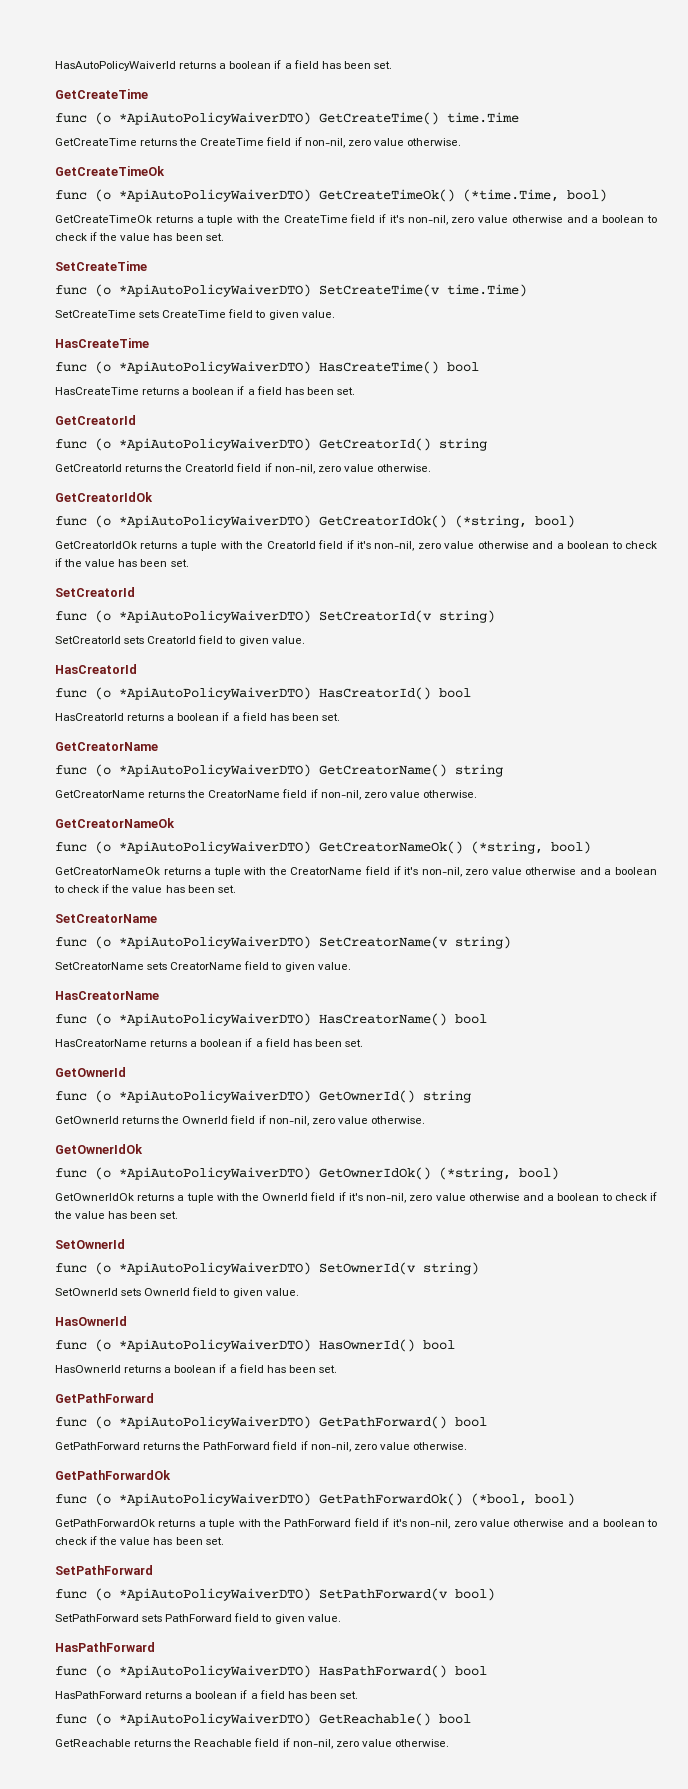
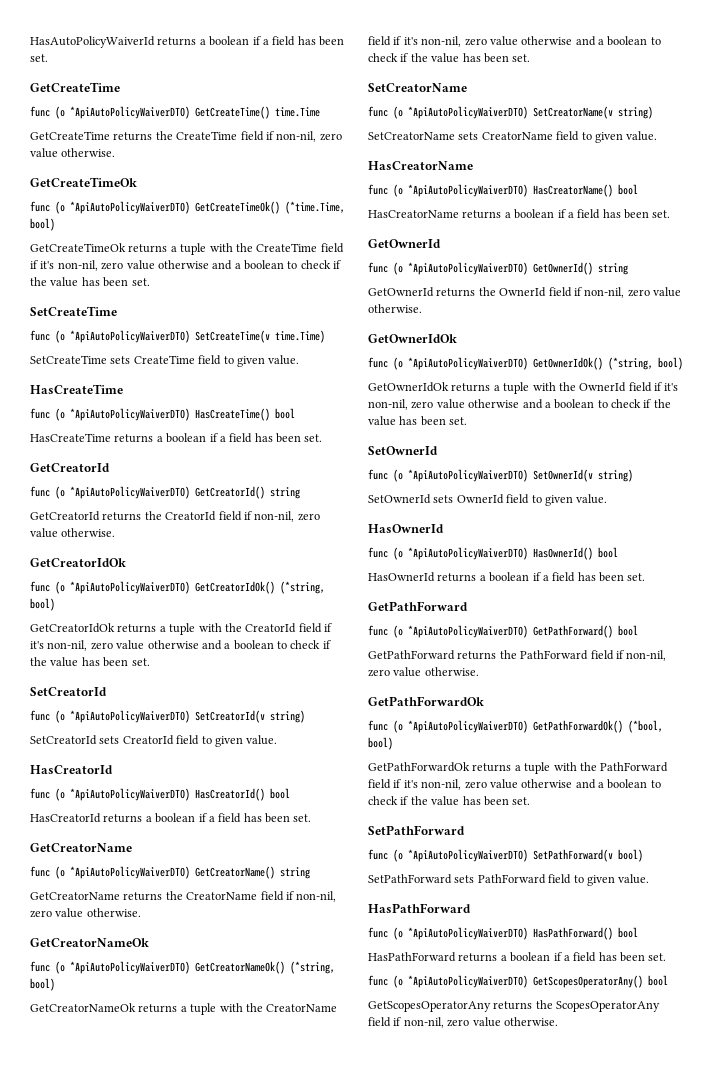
- func (o *ApiAutoPolicyWaiverDTO) GetReachable() bool
- GetReachable returns the Reachable field if non-nil, zero value otherwise.
+ func (o *ApiAutoPolicyWaiverDTO) GetScopesOperatorAny() bool
+ GetScopesOperatorAny returns the ScopesOperatorAny field if non-nil, zero value otherwise.

